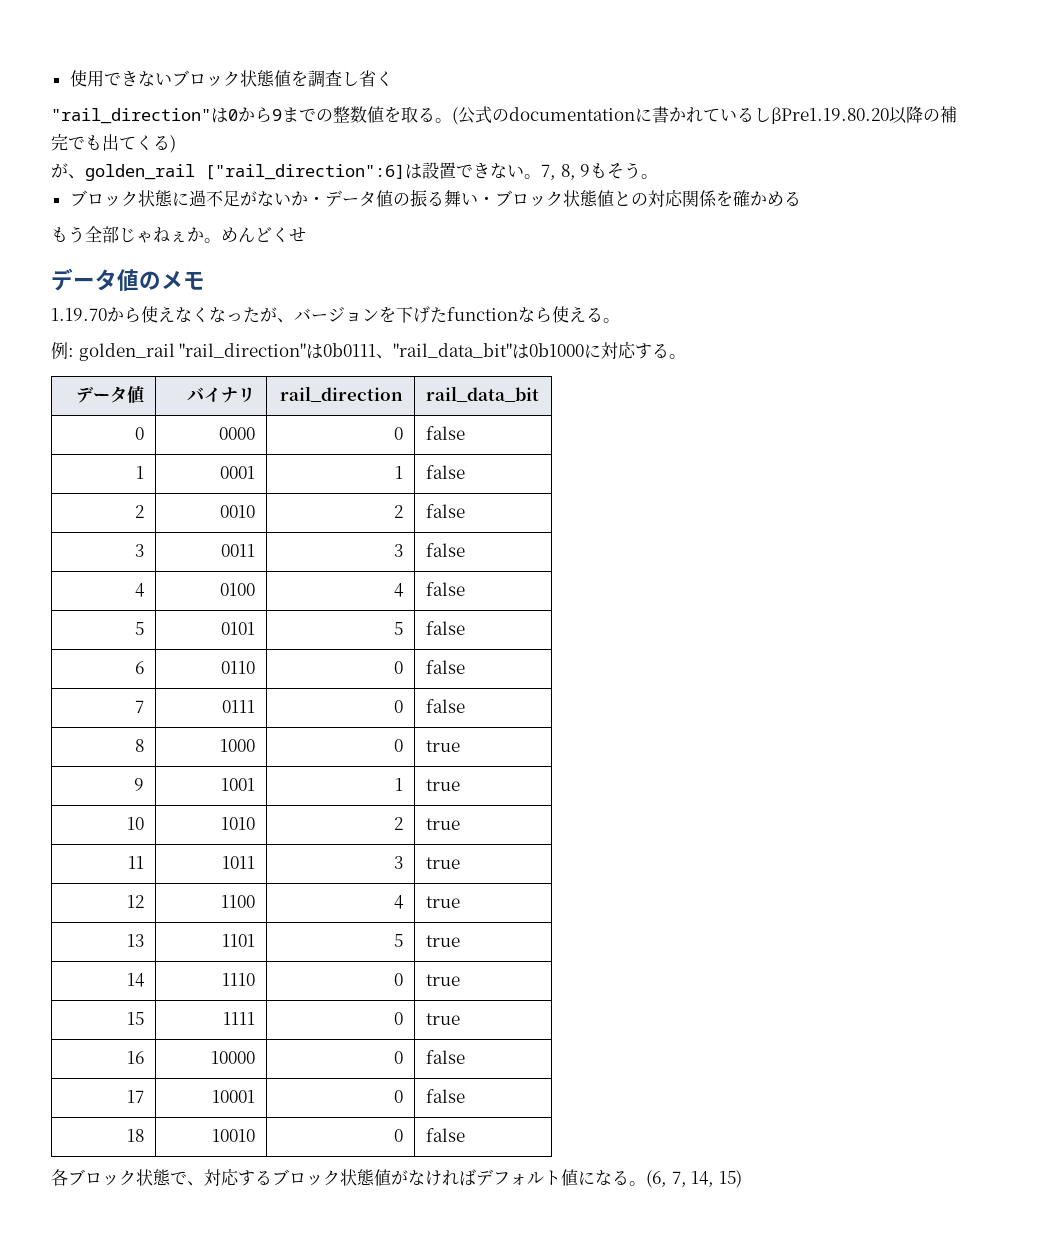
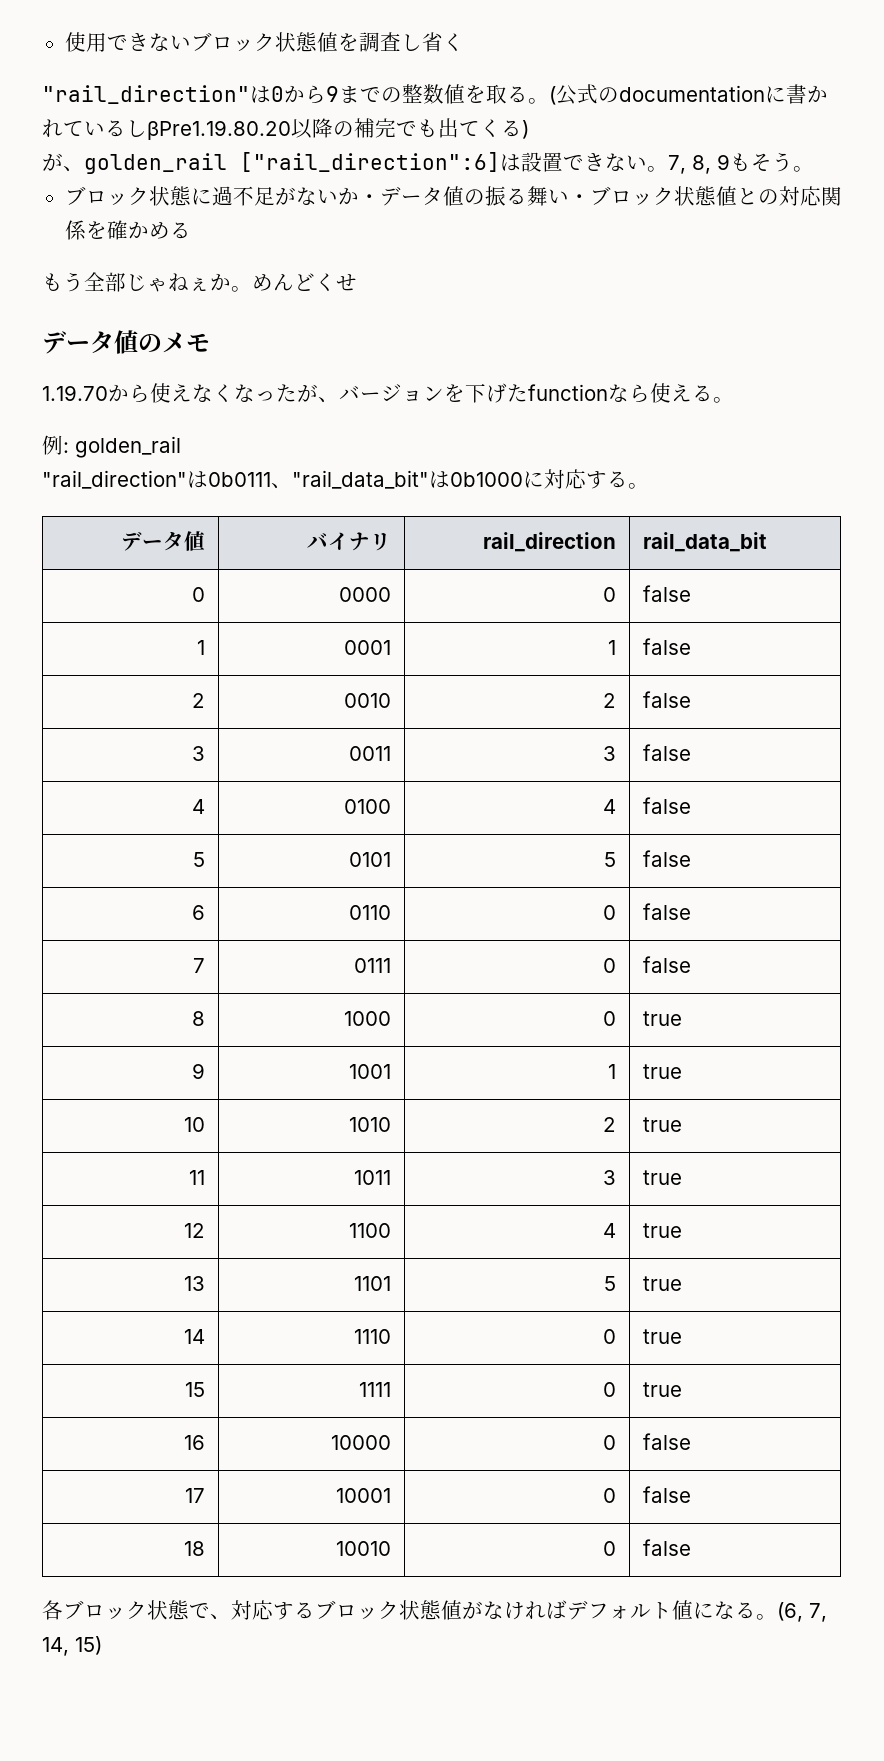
- 例: golden_rail "rail_direction"は0b0111、"rail_data_bit"は0b1000に対応する。
+ 例: golden_rail
+ "rail_direction"は0b0111、"rail_data_bit"は0b1000に対応する。

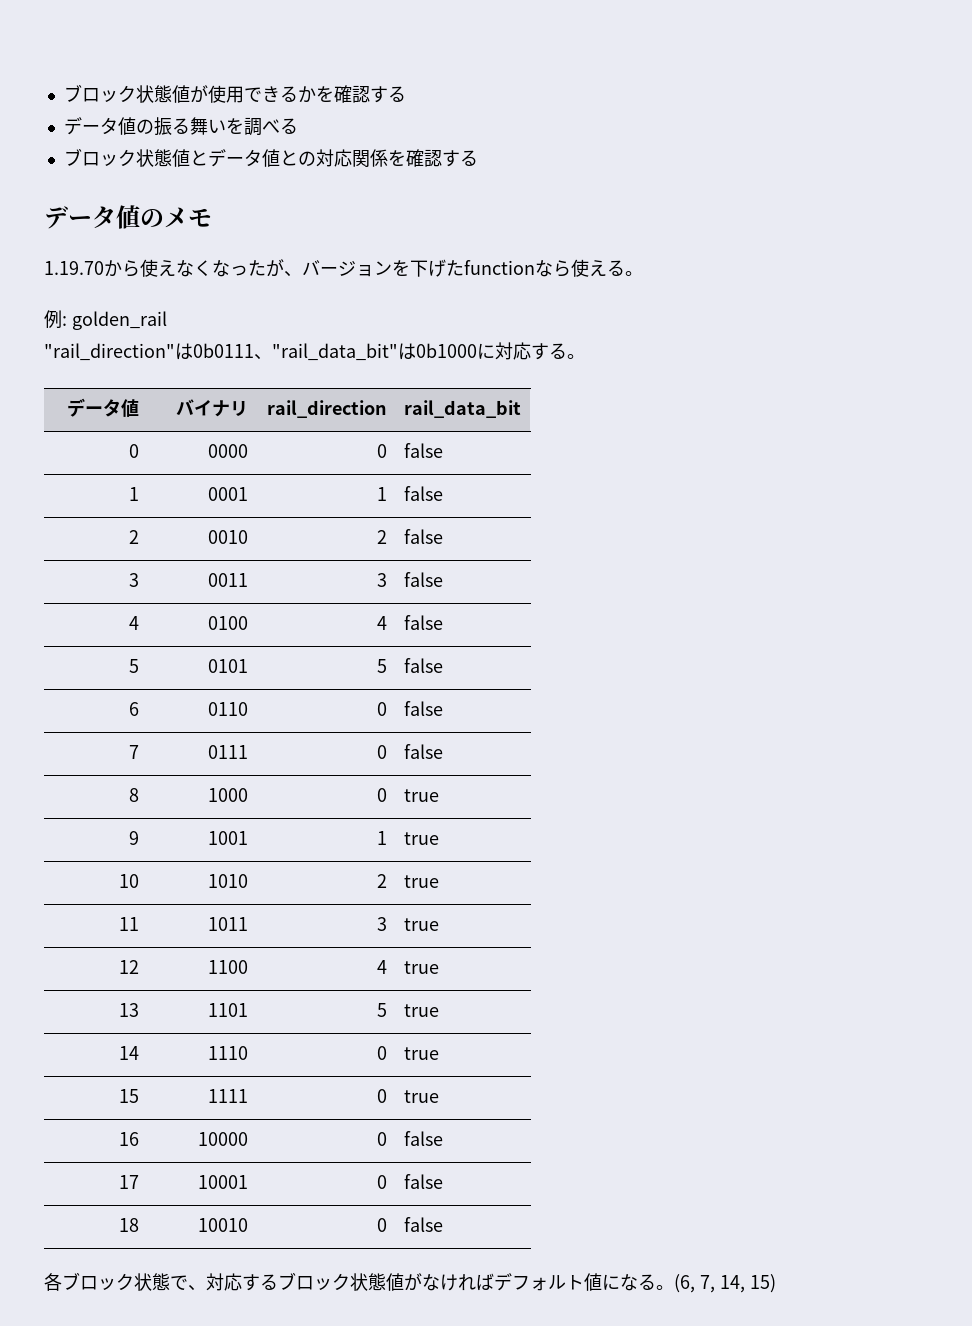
- 使用できないブロック状態値を調査し省く
- "rail_direction"は0から9までの整数値を取る。(公式のdocumentationに書かれているしβPre1.19.80.20以降の補完でも出てくる)
- が、golden_rail ["rail_direction":6]は設置できない。7, 8, 9もそう。
- ブロック状態に過不足がないか・データ値の振る舞い・ブロック状態値との対応関係を確かめる
- もう全部じゃねぇか。めんどくせ
+ ブロック状態値が使用できるかを確認する
+ データ値の振る舞いを調べる
+ ブロック状態値とデータ値との対応関係を確認する

